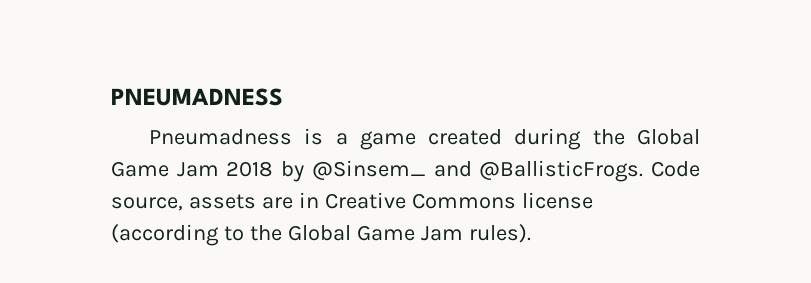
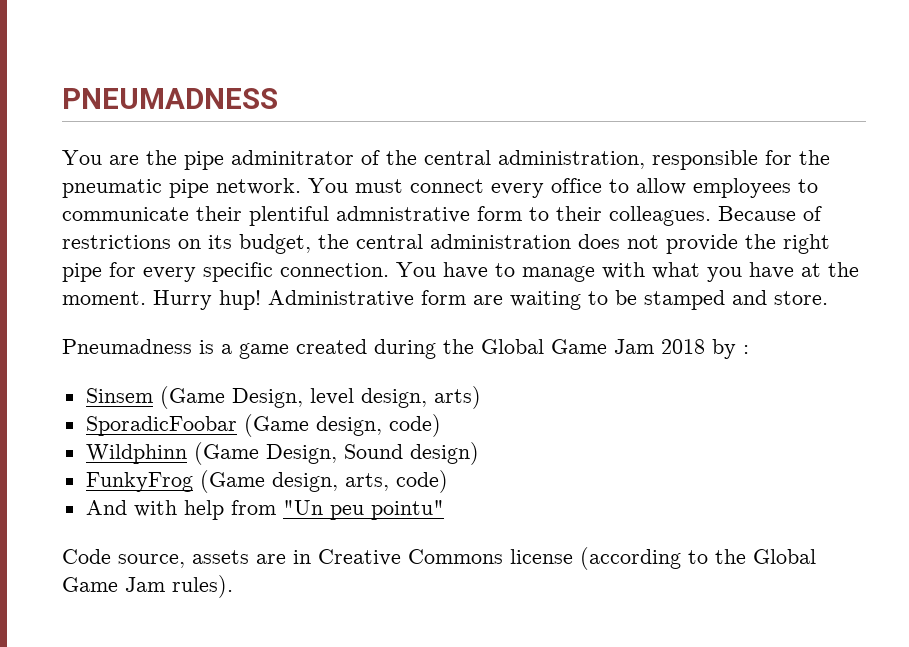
+ You are the pipe adminitrator of the central administration, responsible for the pneumatic pipe network. You must connect every office to allow employees to communicate their plentiful admnistrative form to their colleagues. Because of restrictions on its budget, the central administration does not provide the right pipe for every specific connection. You have to manage with what you have at the moment. Hurry hup! Administrative form are waiting to be stamped and store.
- Pneumadness is a game created during the Global Game Jam 2018 by @Sinsem_ and @BallisticFrogs. Code source, assets are in Creative Commons license (according to the Global Game Jam rules).
+ Pneumadness is a game created during the Global Game Jam 2018 by :
+ Sinsem (Game Design, level design, arts)
+ SporadicFoobar (Game design, code)
+ Wildphinn (Game Design, Sound design)
+ FunkyFrog (Game design, arts, code)
+ And with help from "Un peu pointu"
+ Code source, assets are in Creative Commons license (according to the Global Game Jam rules).

